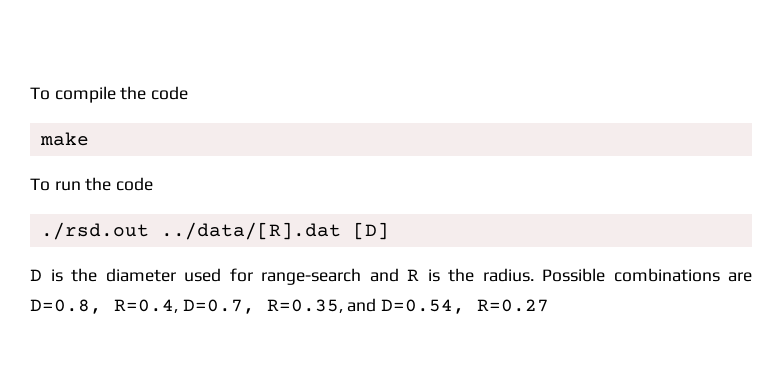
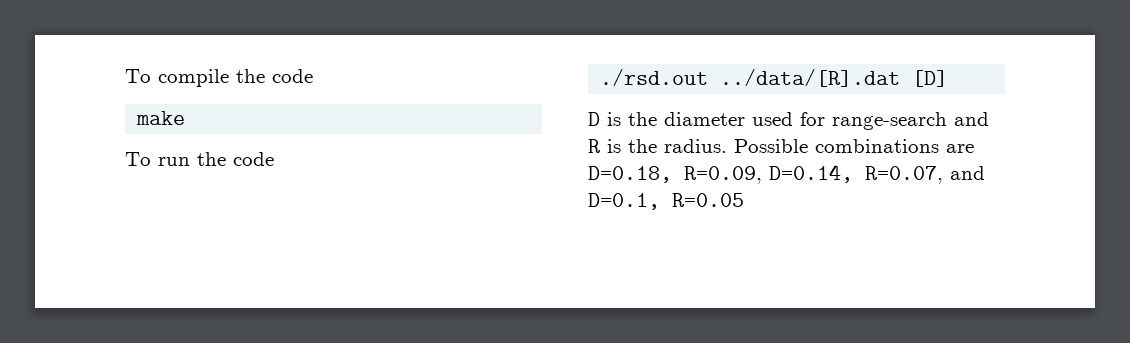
- Possible combinations are D=0.8, R=0.4, D=0.7, R=0.35, and D=0.54, R=0.27
+ Possible combinations are D=0.18, R=0.09, D=0.14, R=0.07, and D=0.1, R=0.05

